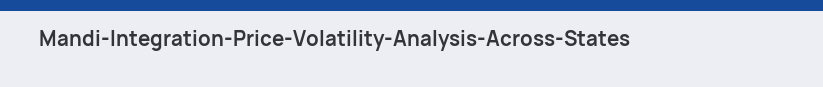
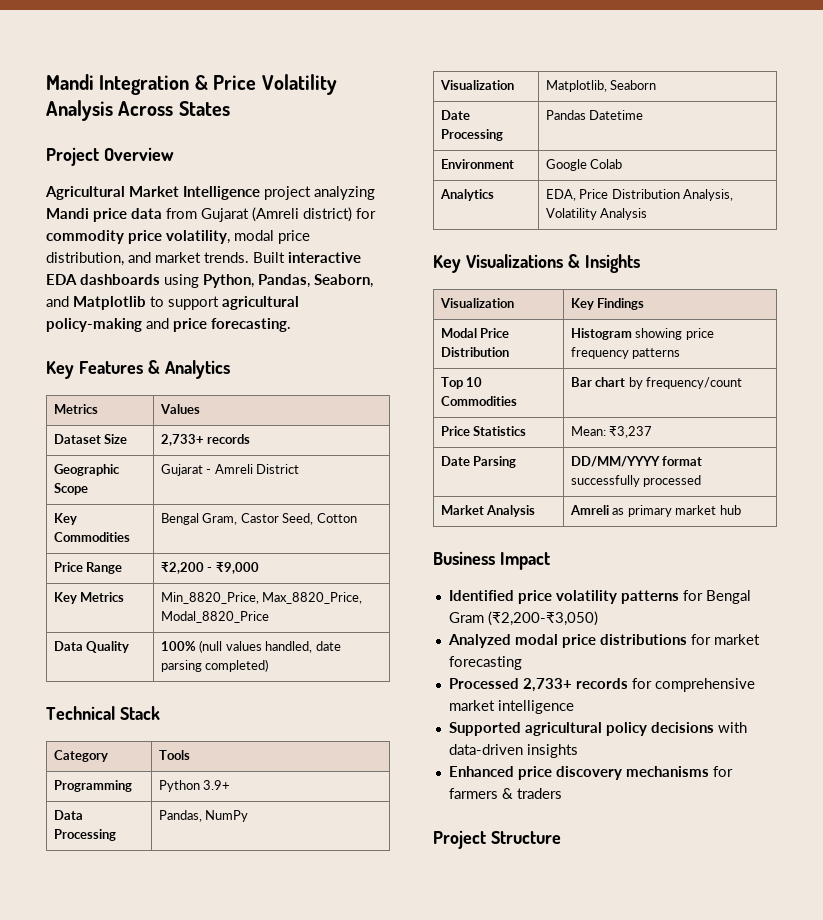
- Mandi-Integration-Price-Volatility-Analysis-Across-States
+ Mandi Integration & Price Volatility Analysis Across States
+ Project Overview
+ Agricultural Market Intelligence project analyzing Mandi price data from Gujarat (Amreli district) for commodity price volatility, modal price distribution, and market trends. Built interactive EDA dashboards using Python, Pandas, Seaborn, and Matplotlib to support agricultural policy-making and price forecasting.
+ Key Features & Analytics
+ Metrics | Values
+ Dataset Size | 2,733+ records
+ Geographic Scope | Gujarat - Amreli District
+ Key Commodities | Bengal Gram, Castor Seed, Cotton
+ Price Range | ₹2,200 - ₹9,000
+ Key Metrics | Min_8820_Price, Max_8820_Price, Modal_8820_Price
+ Data Quality | 100% (null values handled, date parsing completed)
+ Technical Stack
+ Category | Tools
+ Programming | Python 3.9+
+ Data Processing | Pandas, NumPy
+ Visualization | Matplotlib, Seaborn
+ Date Processing | Pandas Datetime
+ Environment | Google Colab
+ Analytics | EDA, Price Distribution Analysis, Volatility Analysis
+ Key Visualizations & Insights
+ Visualization | Key Findings
+ Modal Price Distribution | Histogram showing price frequency patterns
+ Top 10 Commodities | Bar chart by frequency/count
+ Price Statistics | Mean: ₹3,237
+ Date Parsing | DD/MM/YYYY format successfully processed
+ Market Analysis | Amreli as primary market hub
+ Business Impact
+ Identified price volatility patterns for Bengal Gram (₹2,200-₹3,050)
+ Analyzed modal price distributions for market forecasting
+ Processed 2,733+ records for comprehensive market intelligence
+ Supported agricultural policy decisions with data-driven insights
+ Enhanced price discovery mechanisms for farmers & traders
+ Project Structure

